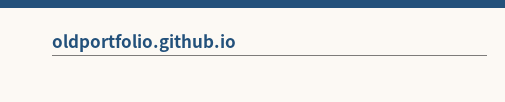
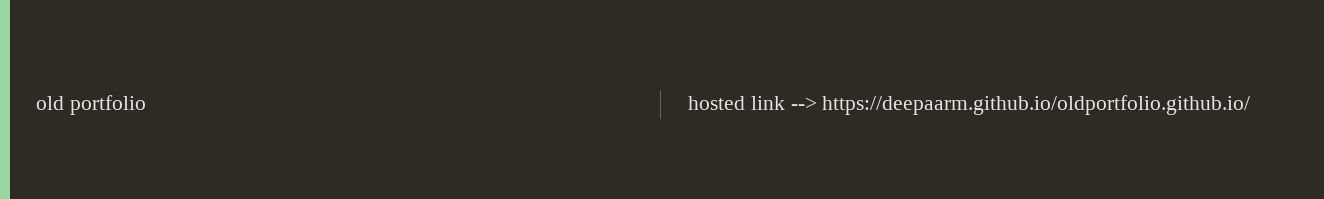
- oldportfolio.github.io
+ old portfolio
+ hosted link --> https://deepaarm.github.io/oldportfolio.github.io/

